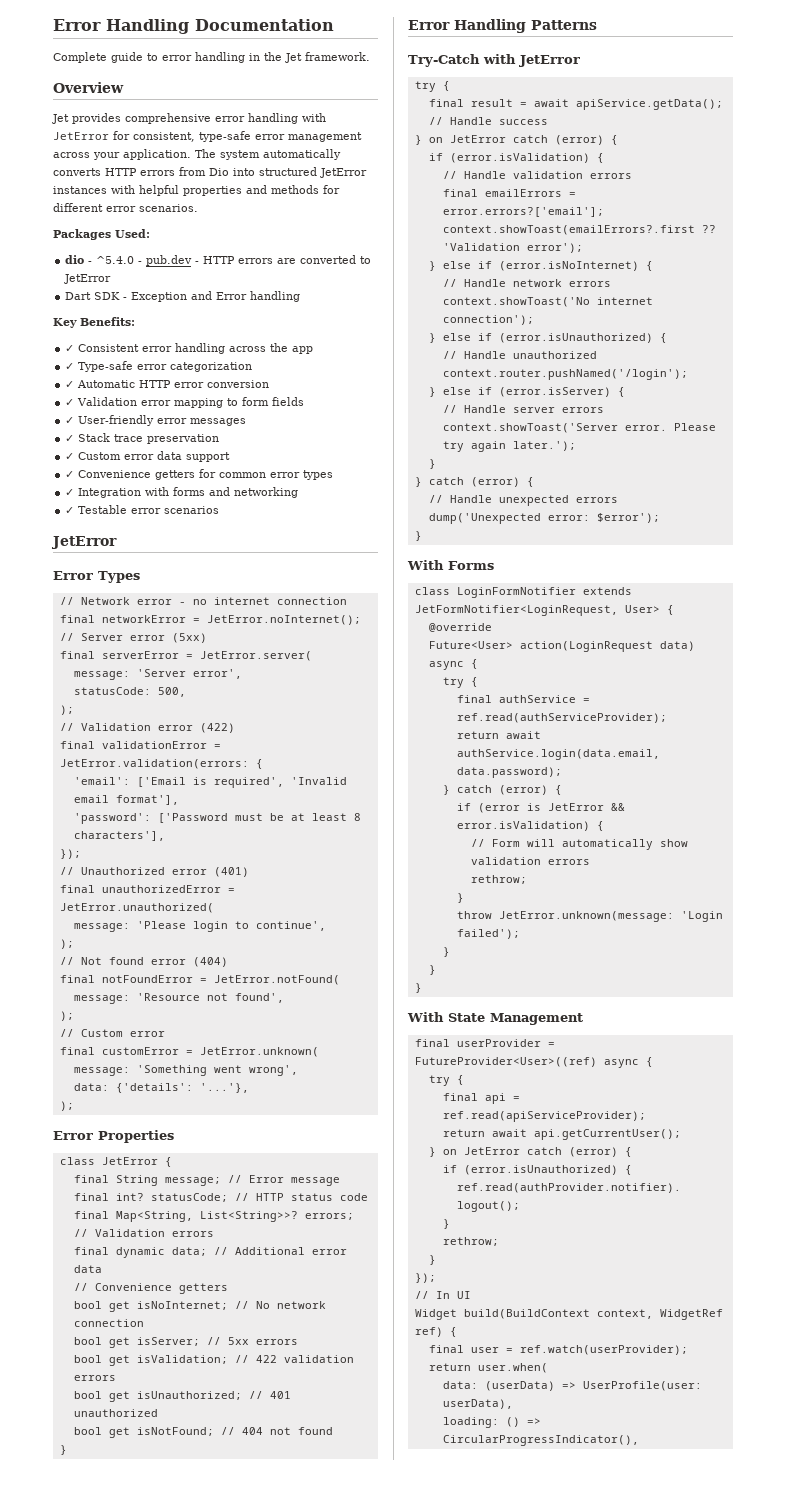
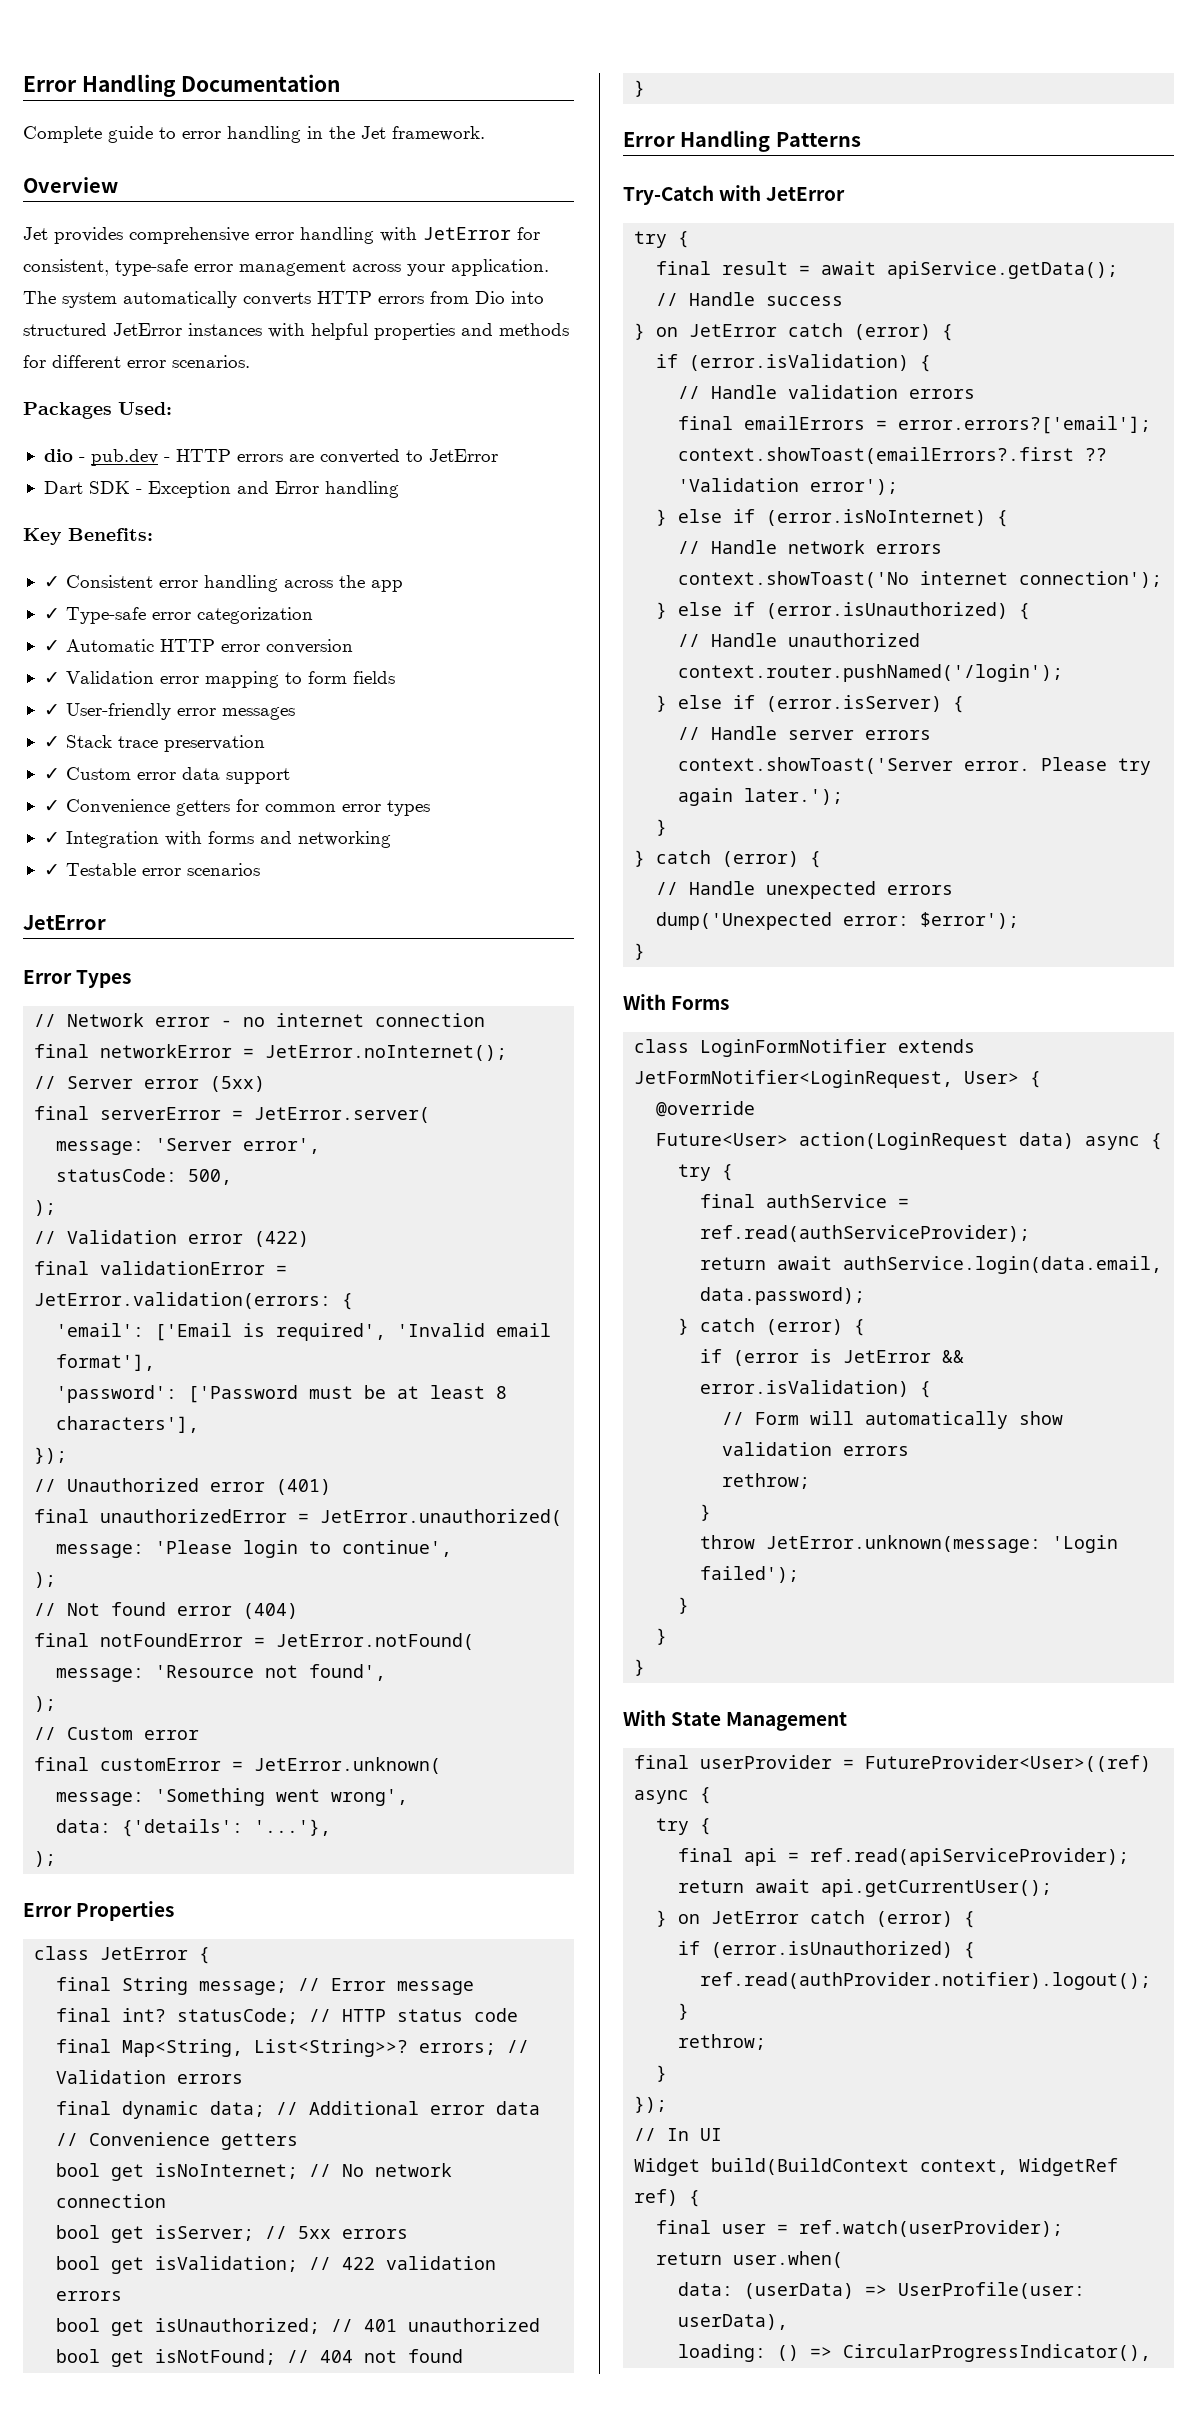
- dio - ^5.4.0 - pub.dev - HTTP errors are converted to JetError
+ dio - pub.dev - HTTP errors are converted to JetError

